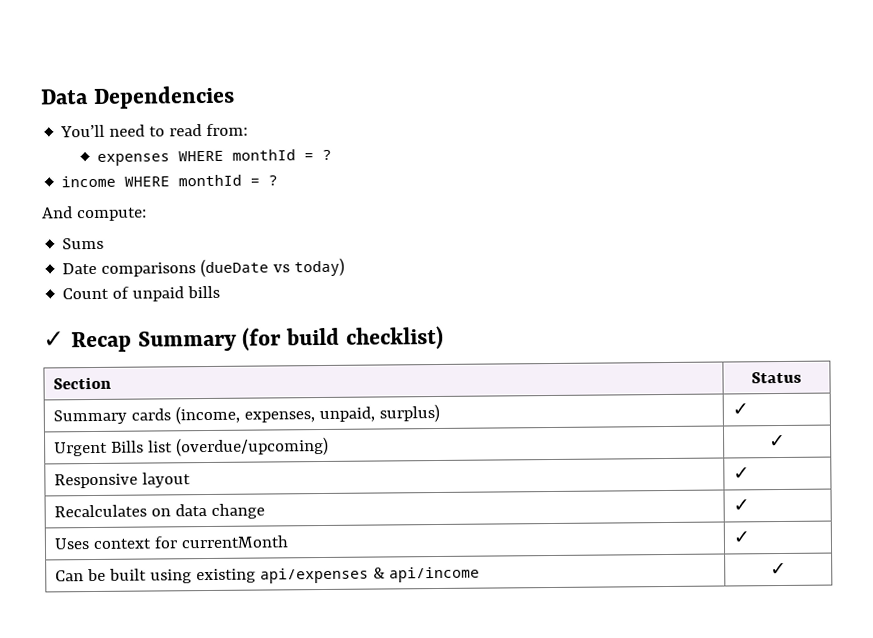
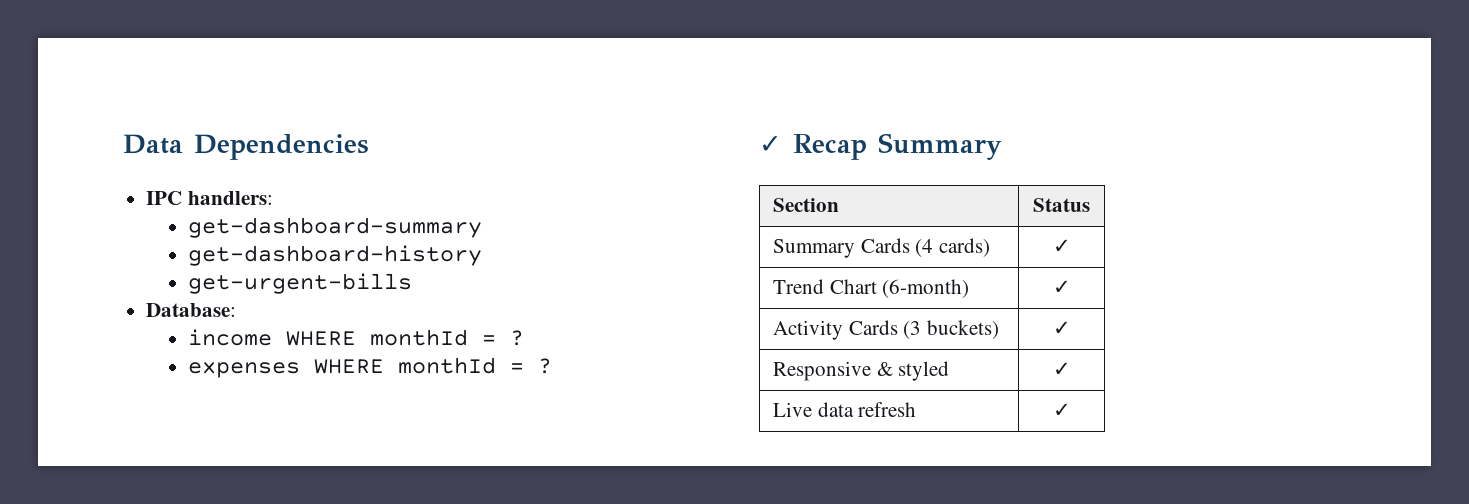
- You’ll need to read from:
+ IPC handlers:
+ get-dashboard-summary
+ get-dashboard-history
+ get-urgent-bills
+ Database:
+ income WHERE monthId = ?
- income WHERE monthId = ?
- And compute:
- Sums
- Date comparisons (dueDate vs today)
- Count of unpaid bills
- ✓ Recap Summary (for build checklist)
+ ✓ Recap Summary
- Summary cards (income, expenses, unpaid, surplus) | ✓
- Urgent Bills list (overdue/upcoming) | ✓
+ Summary Cards (4 cards) | ✓
+ Trend Chart (6-month) | ✓
+ Activity Cards (3 buckets) | ✓
- Responsive layout | ✓
- Recalculates on data change | ✓
- Uses context for currentMonth | ✓
- Can be built using existing api/expenses & api/income | ✓
+ Responsive & styled | ✓
+ Live data refresh | ✓

